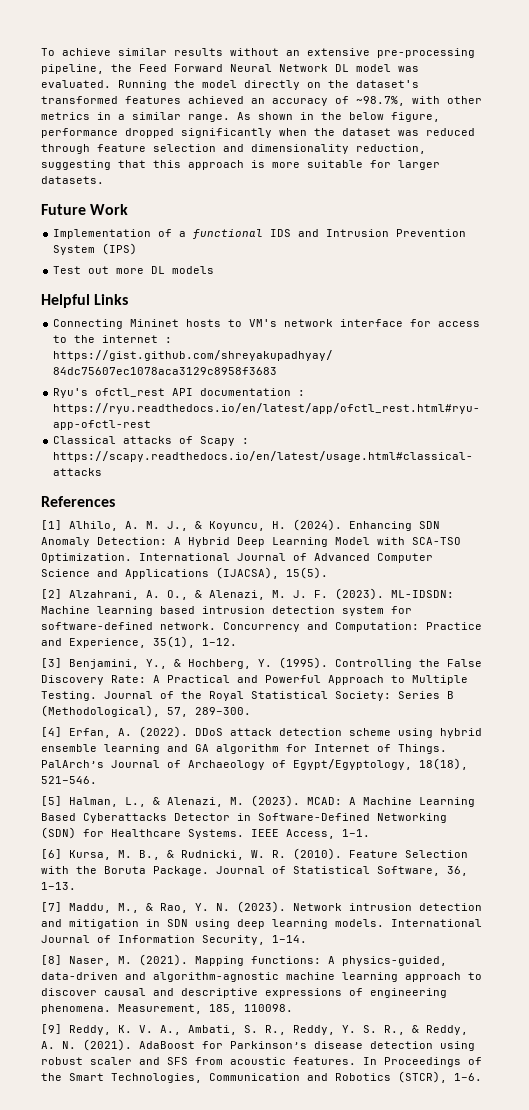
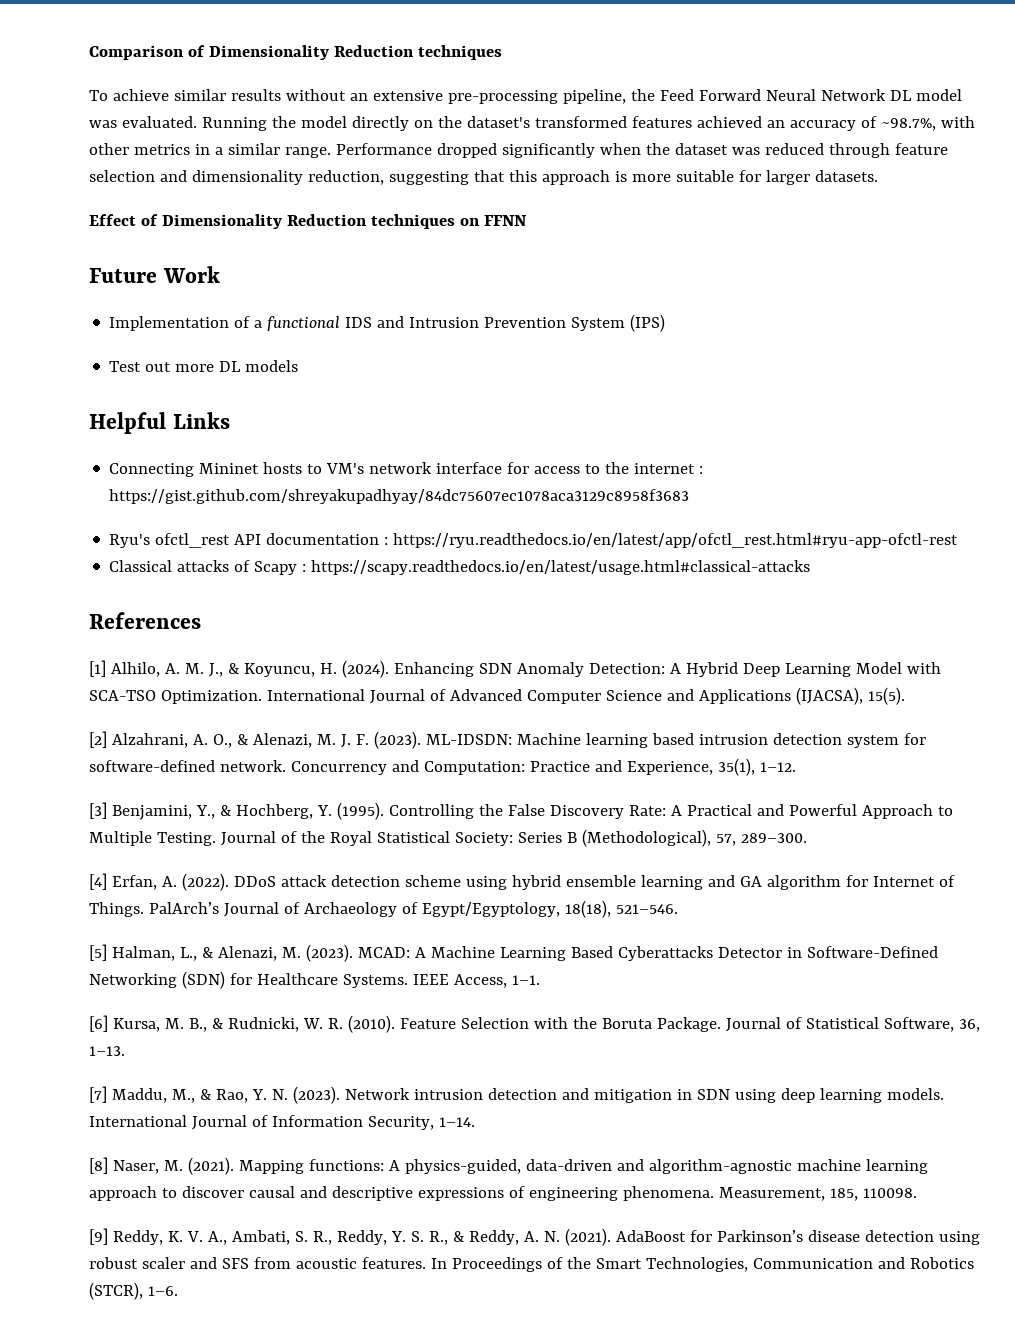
+ Comparison of Dimensionality Reduction techniques
- As shown in the below figure, performance dropped significantly when the dataset was reduced through feature selection and dimensionality reduction, suggesting that this approach is more suitable for larger datasets.
+ Performance dropped significantly when the dataset was reduced through feature selection and dimensionality reduction, suggesting that this approach is more suitable for larger datasets.
+ Effect of Dimensionality Reduction techniques on FFNN

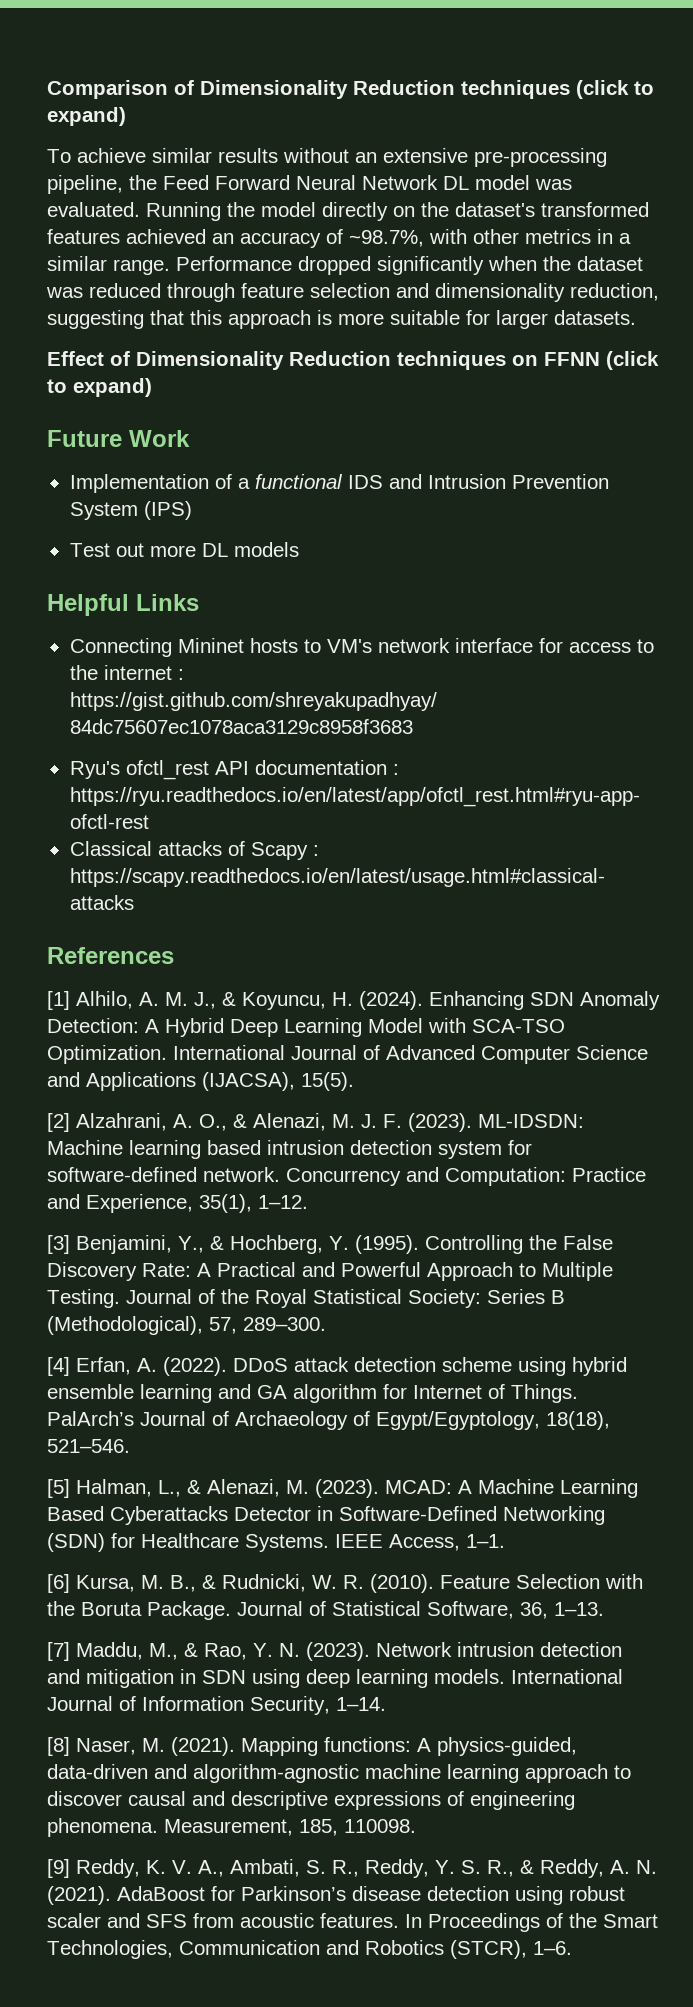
- Comparison of Dimensionality Reduction techniques
+ Comparison of Dimensionality Reduction techniques (click to expand)
- Effect of Dimensionality Reduction techniques on FFNN
+ Effect of Dimensionality Reduction techniques on FFNN (click to expand)

